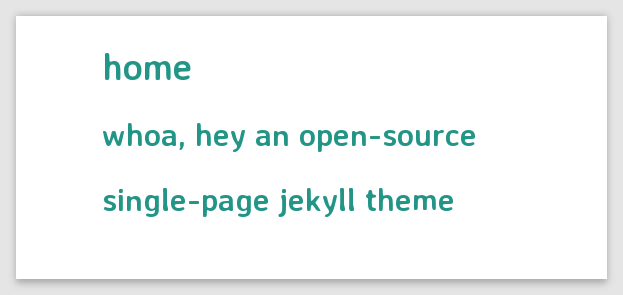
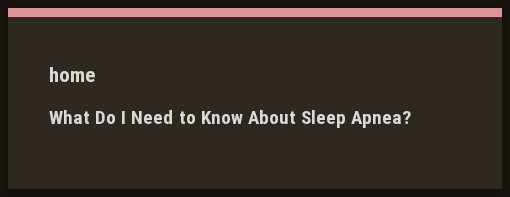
- whoa, hey an open-source
- single-page jekyll theme
+ What Do I Need to Know About Sleep Apnea?

